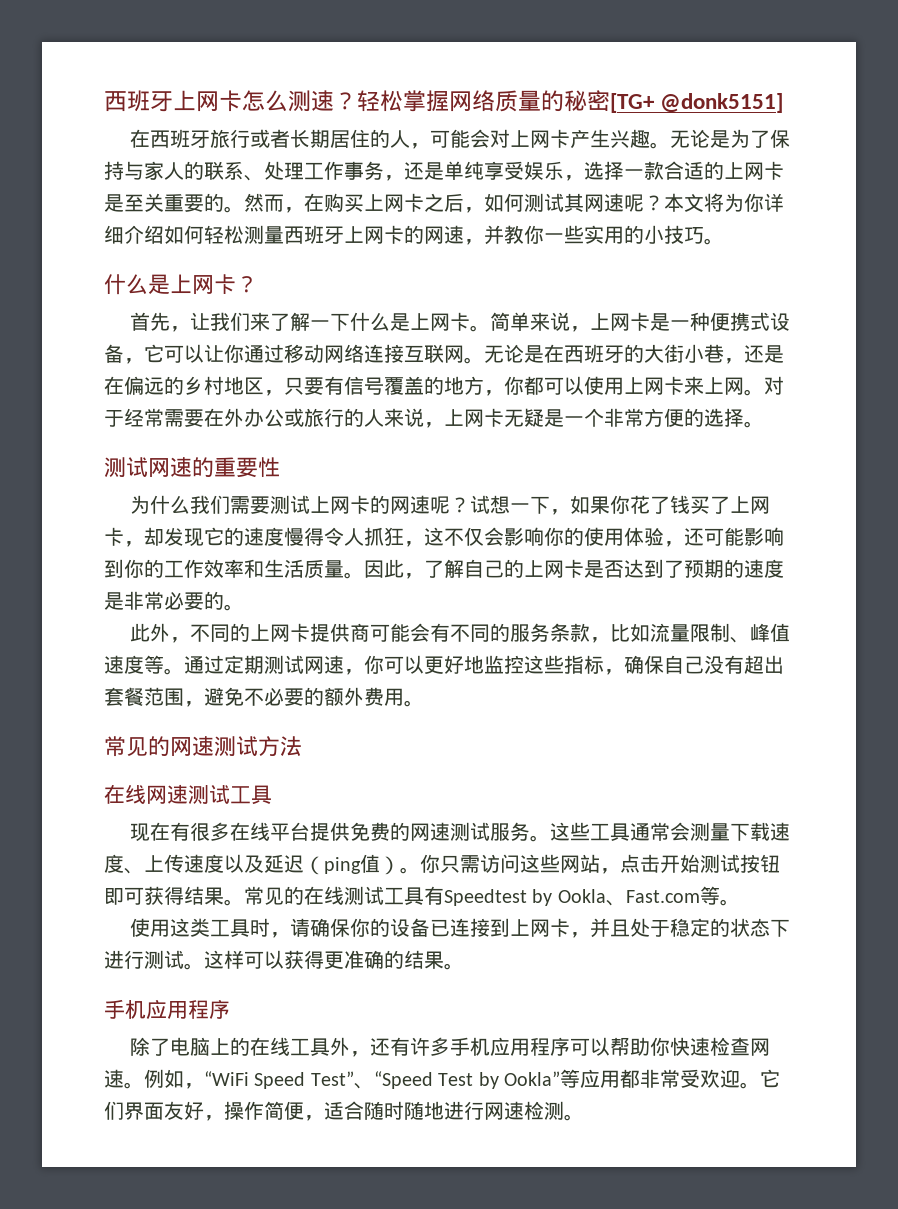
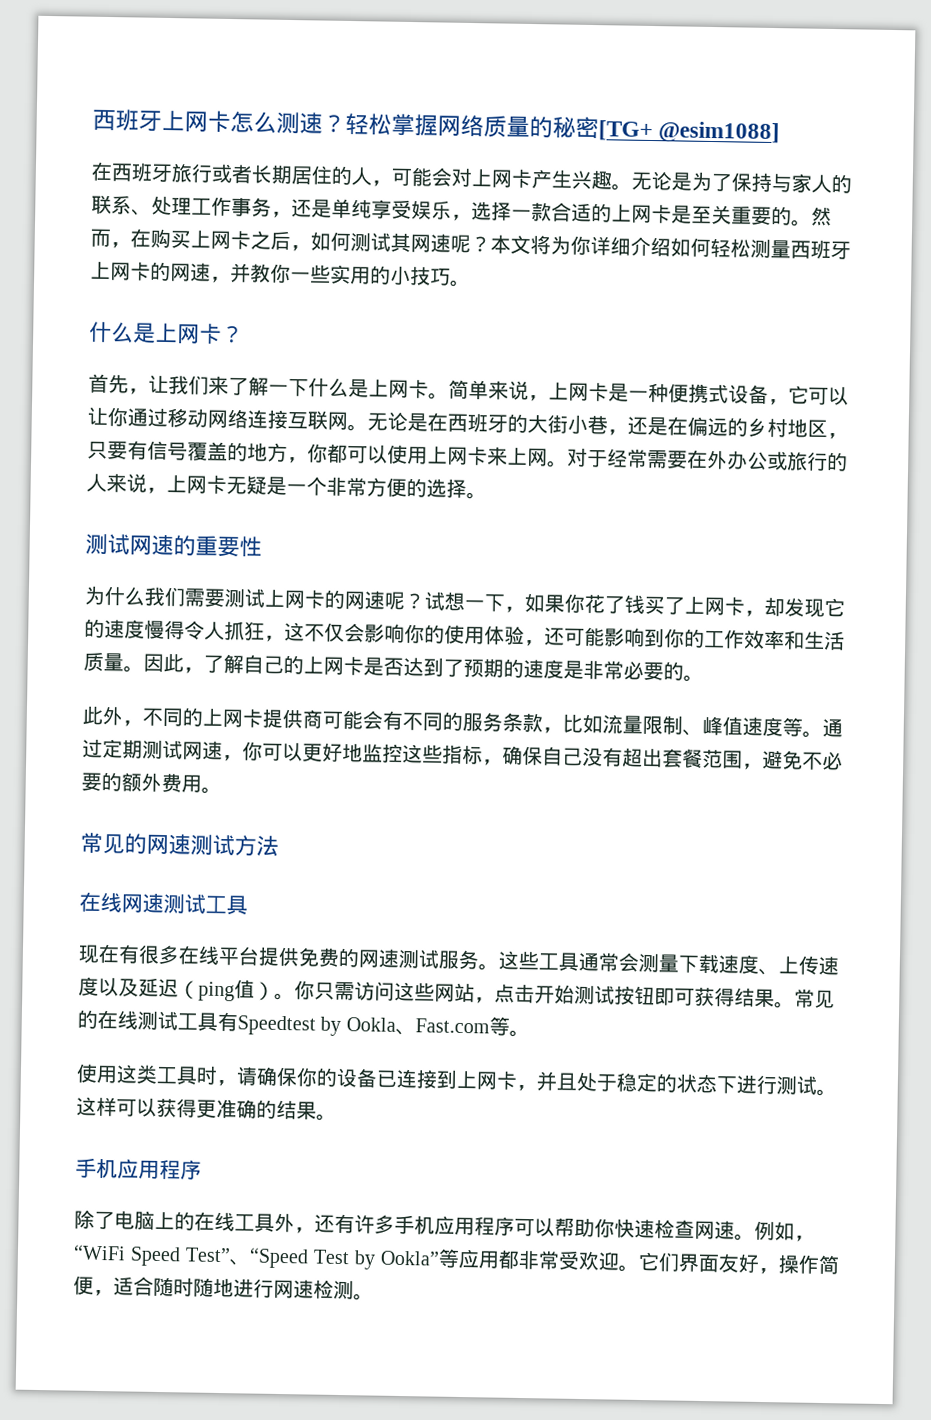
- 轻松掌握网络质量的秘密[TG+ @donk5151]
+ 轻松掌握网络质量的秘密[TG+ @esim1088]

